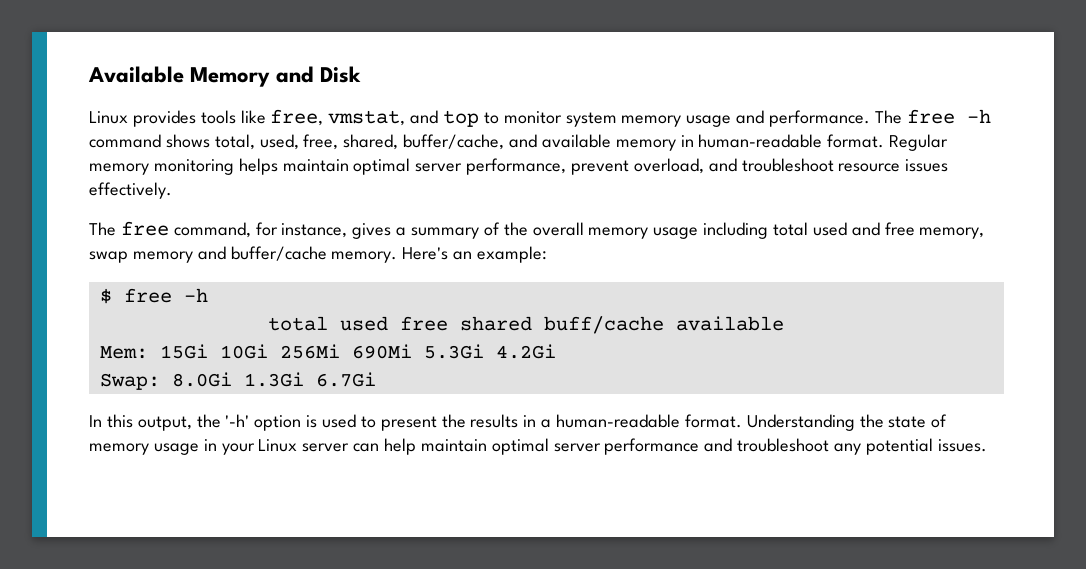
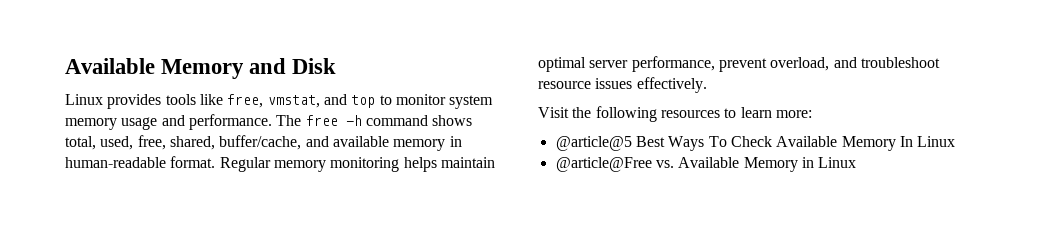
- The free command, for instance, gives a summary of the overall memory usage including total used and free memory, swap memory and buffer/cache memory. Here's an example:
- $ free -h
- total used free shared buff/cache available
- Mem: 15Gi 10Gi 256Mi 690Mi 5.3Gi 4.2Gi
- Swap: 8.0Gi 1.3Gi 6.7Gi
- In this output, the '-h' option is used to present the results in a human-readable format. Understanding the state of memory usage in your Linux server can help maintain optimal server performance and troubleshoot any potential issues.
+ Visit the following resources to learn more:
+ @article@5 Best Ways To Check Available Memory In Linux
+ @article@Free vs. Available Memory in Linux

